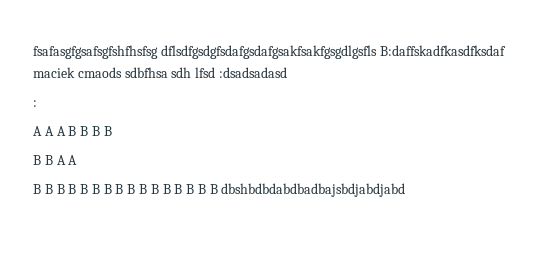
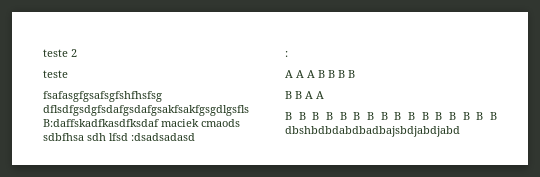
+ teste 2
+ teste

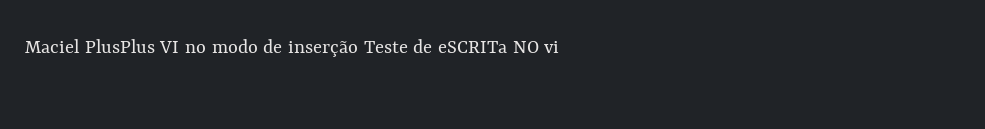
- teste 2
- teste
- fsafasgfgsafsgfshfhsfsg dflsdfgsdgfsdafgsdafgsakfsakfgsgdlgsfls B:daffskadfkasdfksdaf maciek cmaods sdbfhsa sdh lfsd :dsadsadasd
- :
- A A A B B B B
- B B A A
- B B B B B B B B B B B B B B B B dbshbdbdabdbadbajsbdjabdjabd
+ Maciel PlusPlus VI no modo de inserção Teste de eSCRITa NO vi

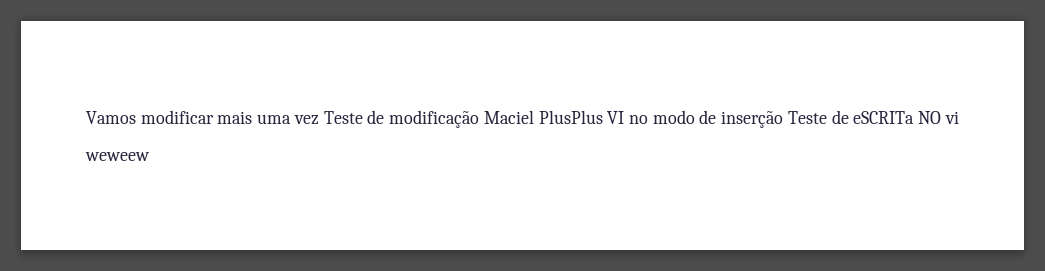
- Maciel PlusPlus VI no modo de inserção Teste de eSCRITa NO vi
+ Vamos modificar mais uma vez Teste de modificação Maciel PlusPlus VI no modo de inserção Teste de eSCRITa NO vi
+ weweew

